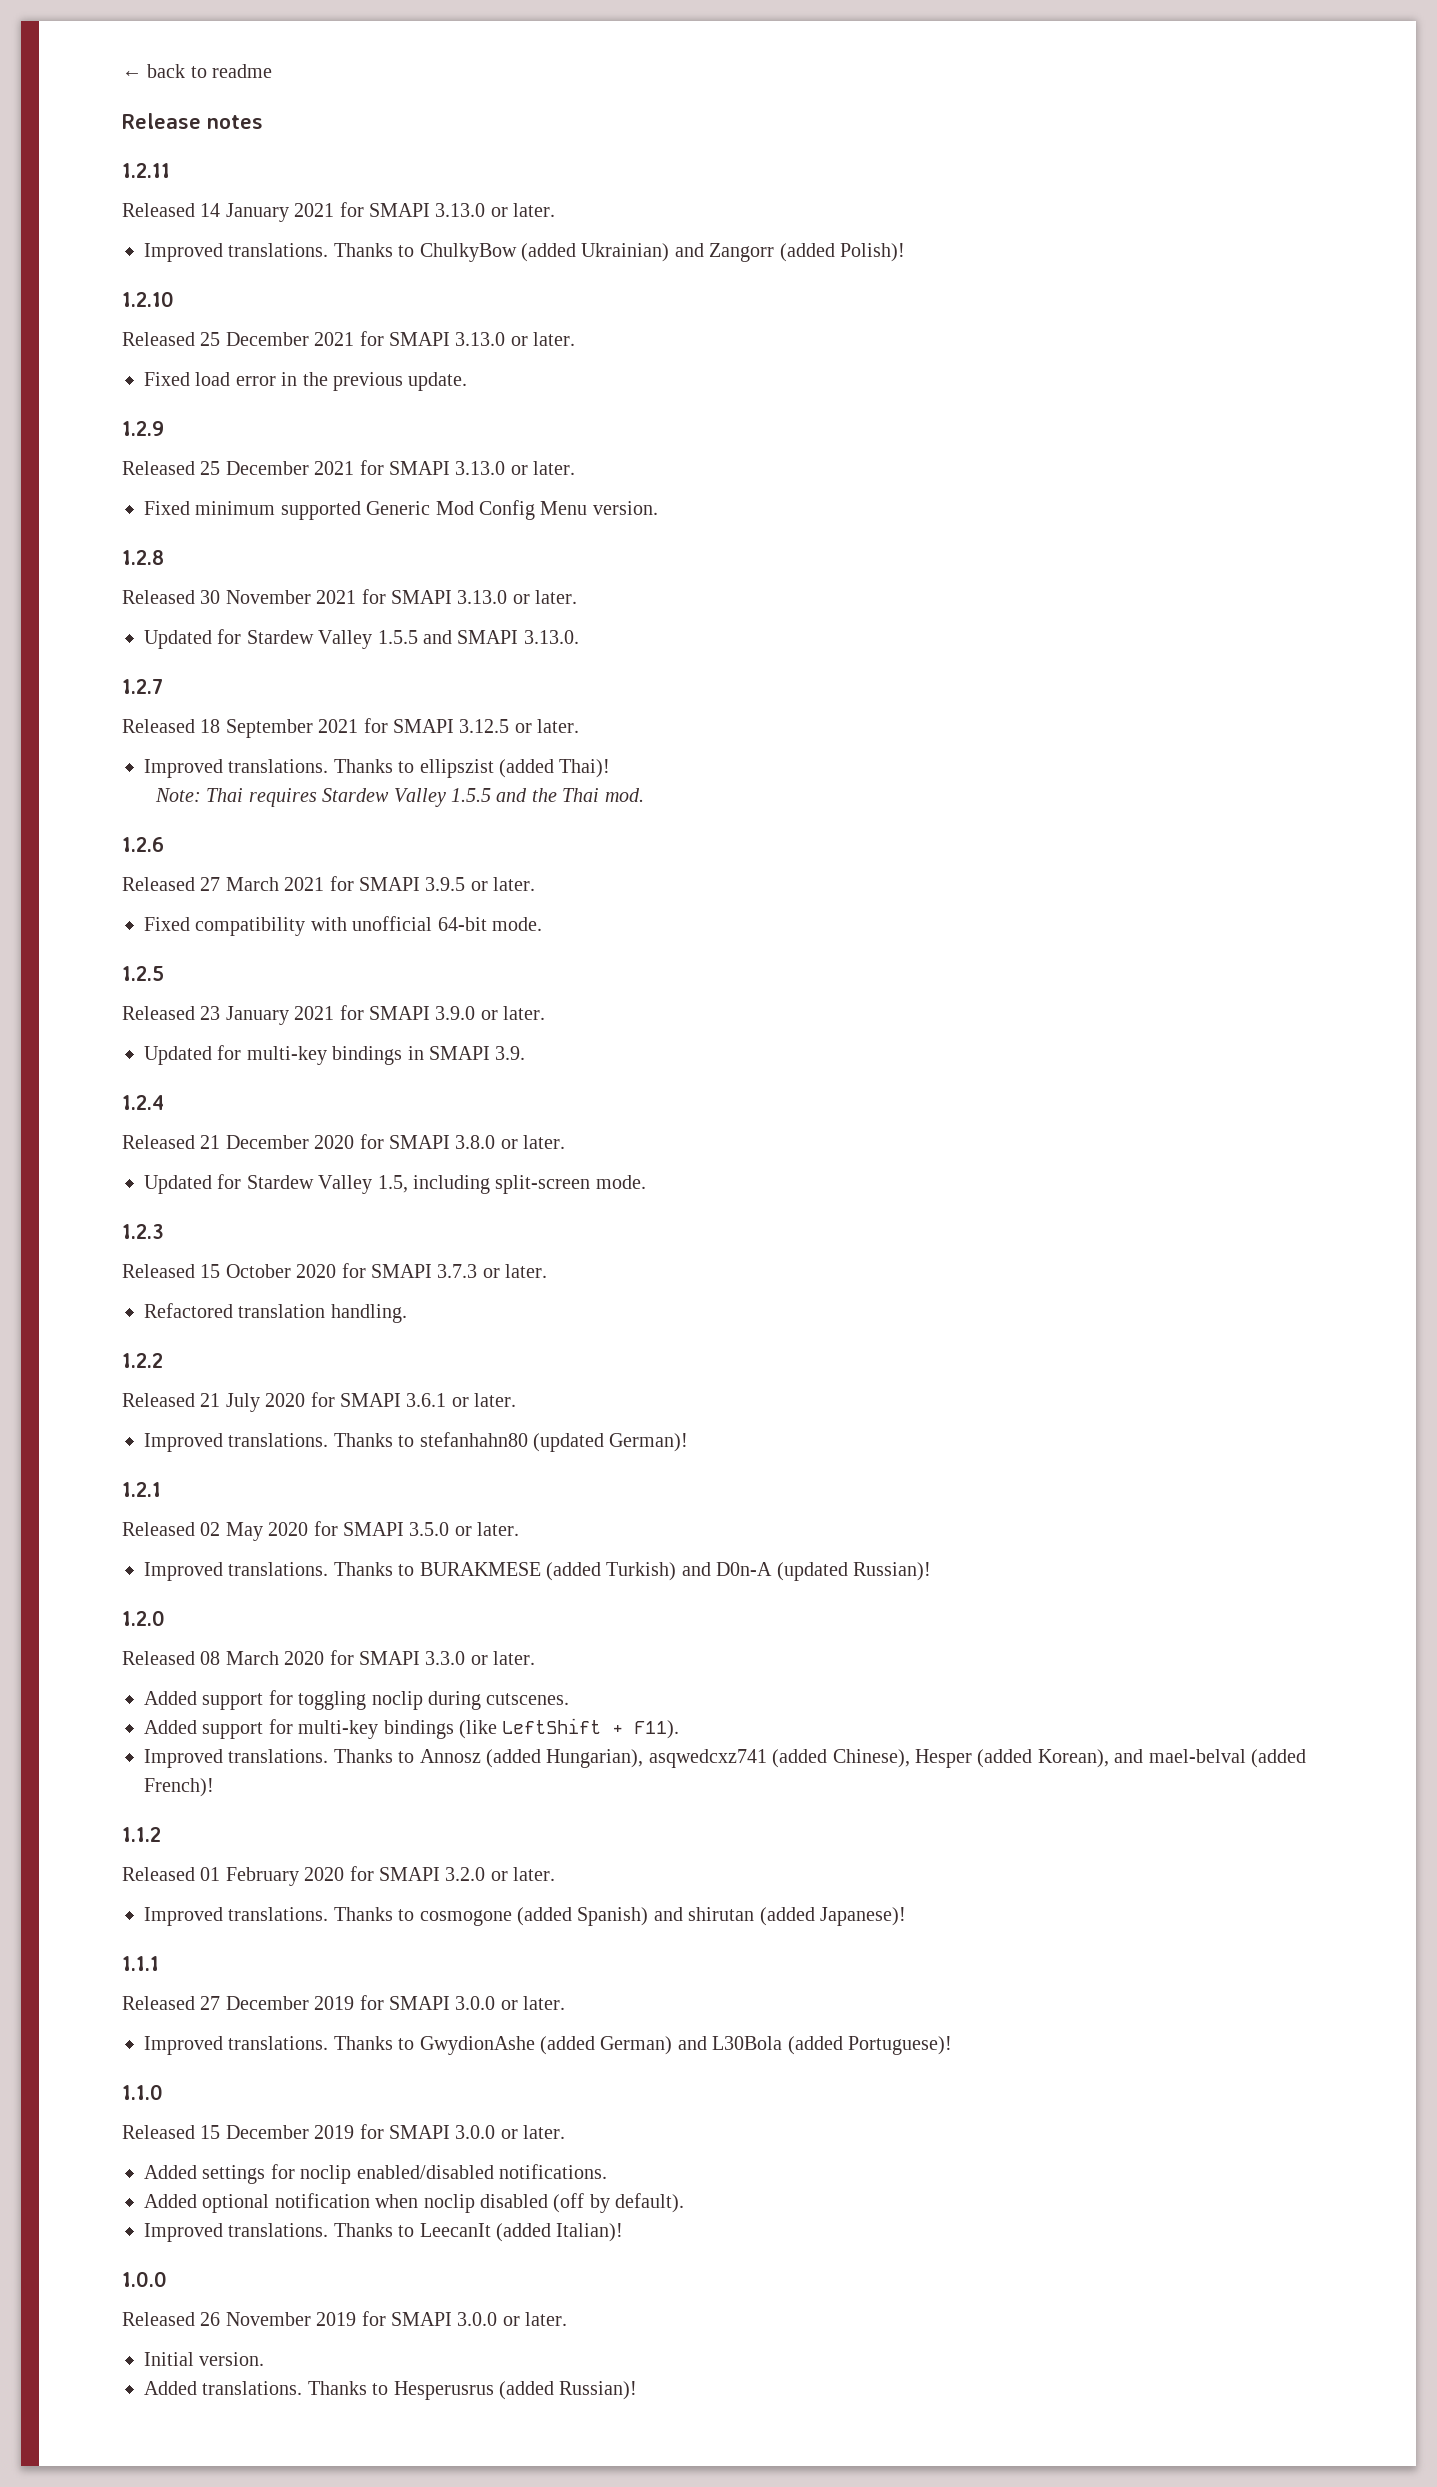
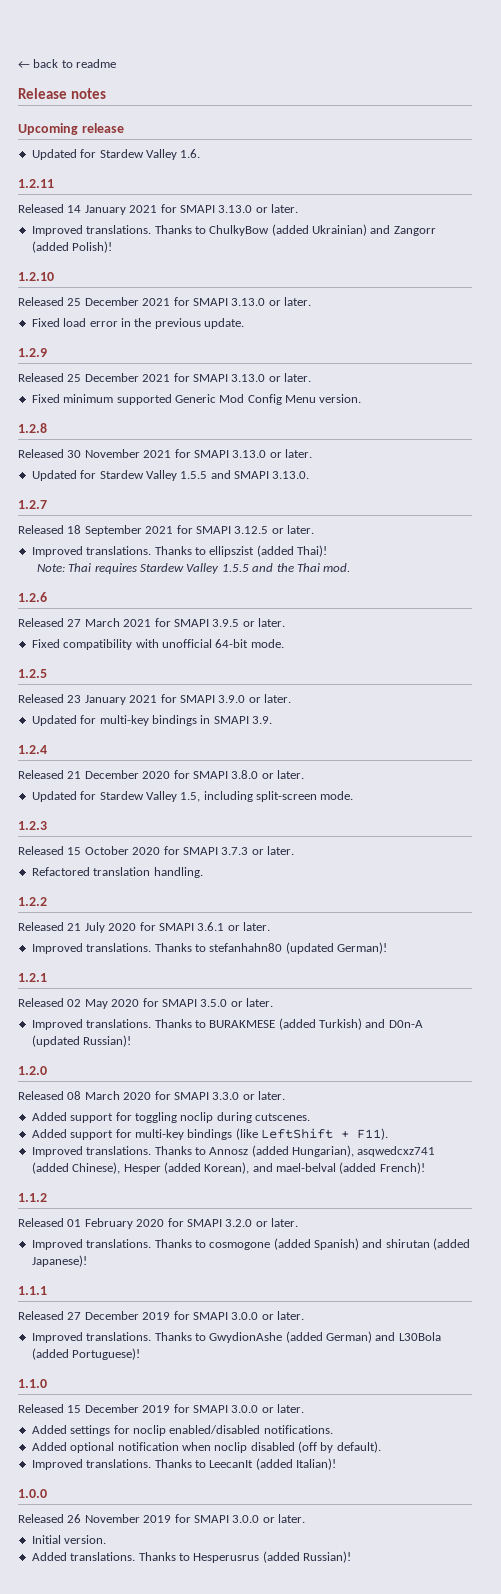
+ Upcoming release
+ Updated for Stardew Valley 1.6.

